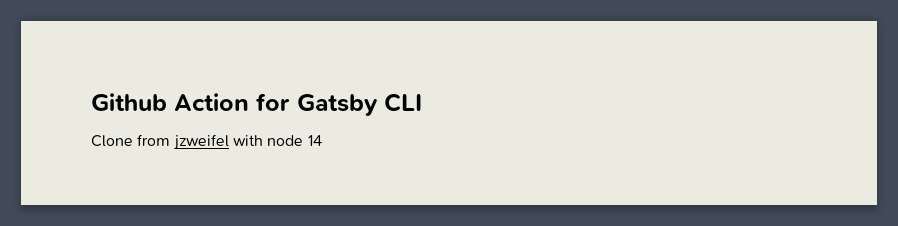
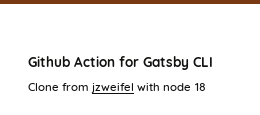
- Clone from jzweifel with node 14
+ Clone from jzweifel with node 18

